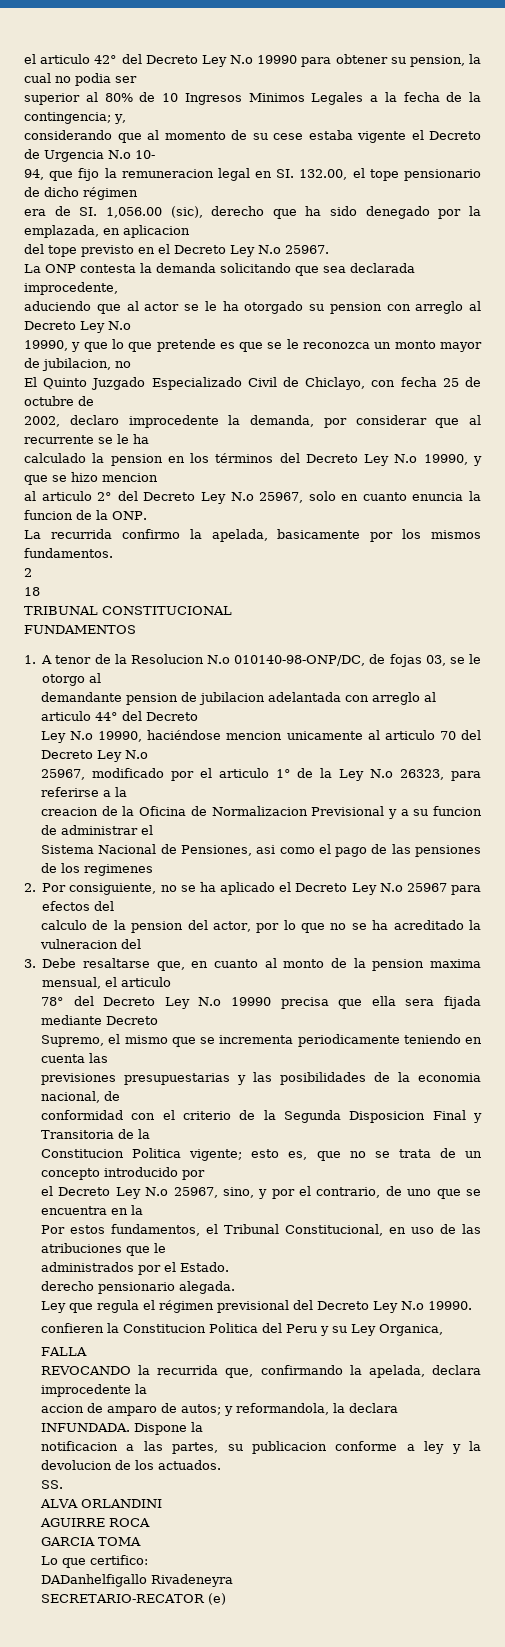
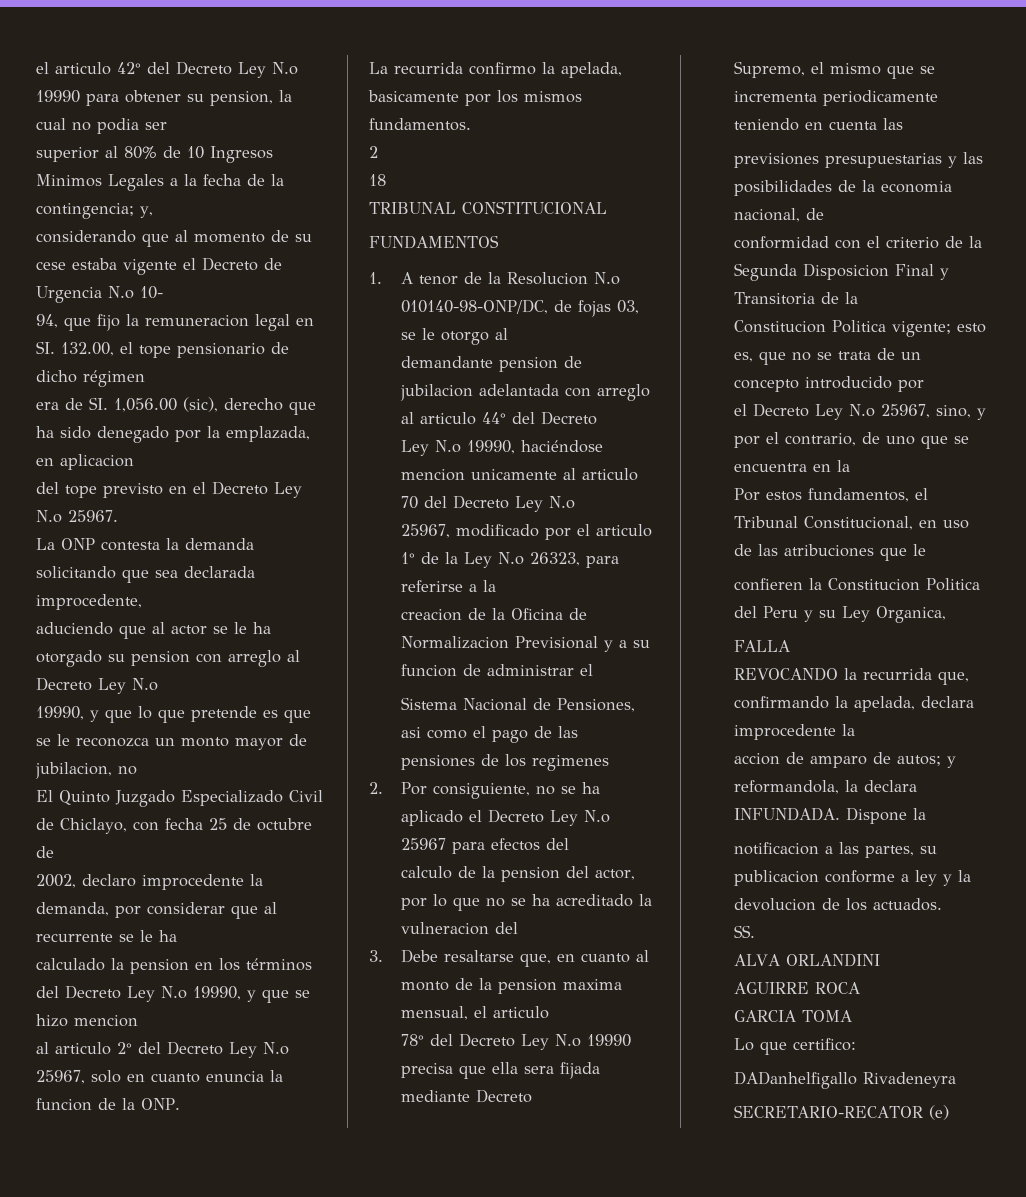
- administrados por el Estado.
- derecho pensionario alegada.
- Ley que regula el régimen previsional del Decreto Ley N.o 19990.

